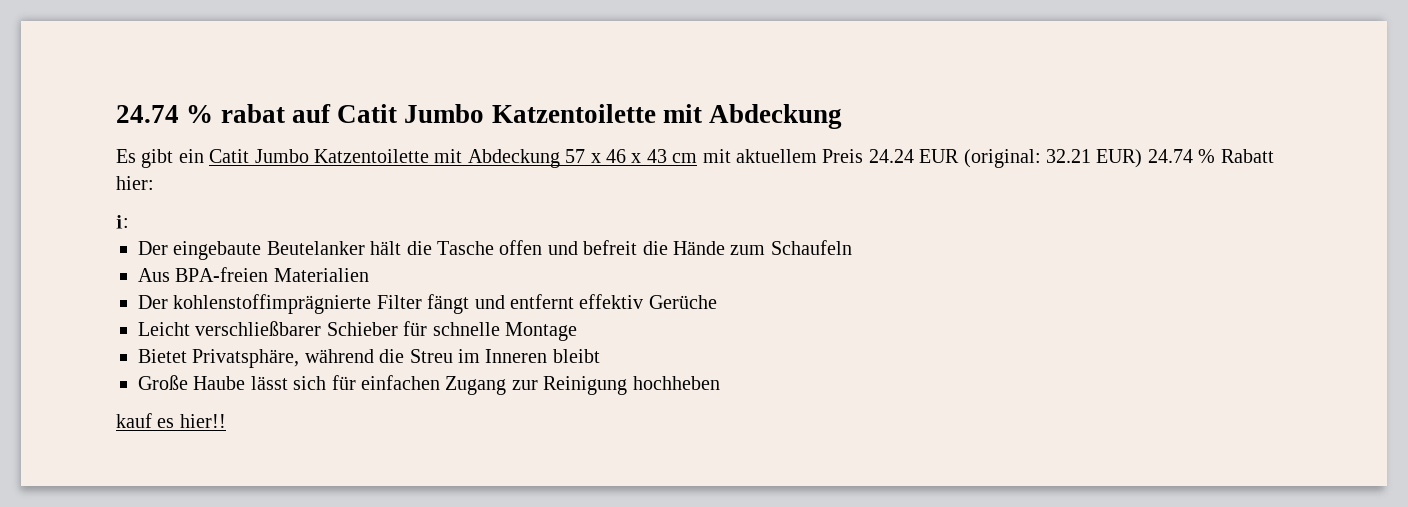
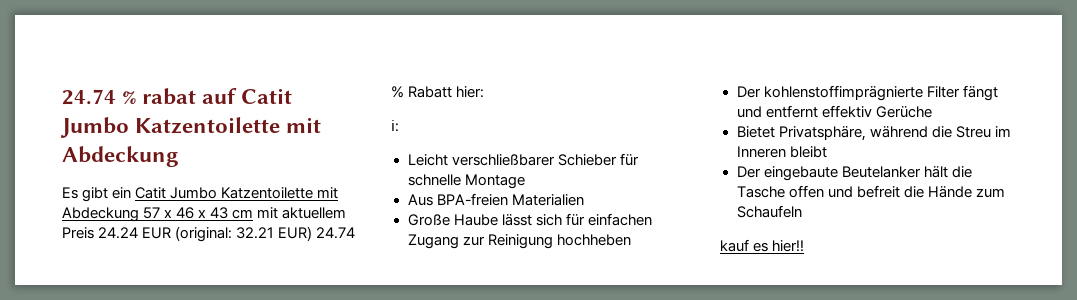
+ Leicht verschließbarer Schieber für schnelle Montage
+ Aus BPA-freien Materialien
+ Große Haube lässt sich für einfachen Zugang zur Reinigung hochheben
+ Der kohlenstoffimprägnierte Filter fängt und entfernt effektiv Gerüche
+ Bietet Privatsphäre, während die Streu im Inneren bleibt
- Aus BPA-freien Materialien
- Der kohlenstoffimprägnierte Filter fängt und entfernt effektiv Gerüche
- Leicht verschließbarer Schieber für schnelle Montage
- Bietet Privatsphäre, während die Streu im Inneren bleibt
- Große Haube lässt sich für einfachen Zugang zur Reinigung hochheben

